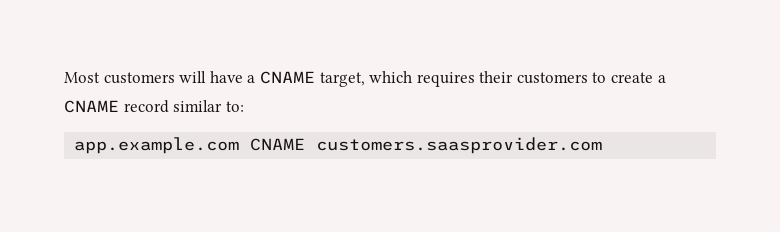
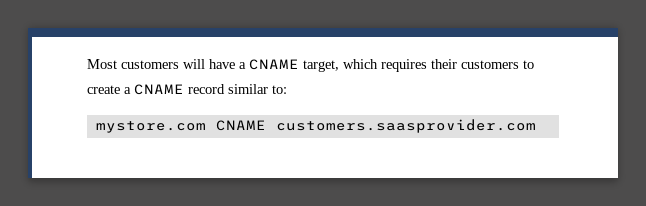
- app.example.com CNAME customers.saasprovider.com
+ mystore.com CNAME customers.saasprovider.com

